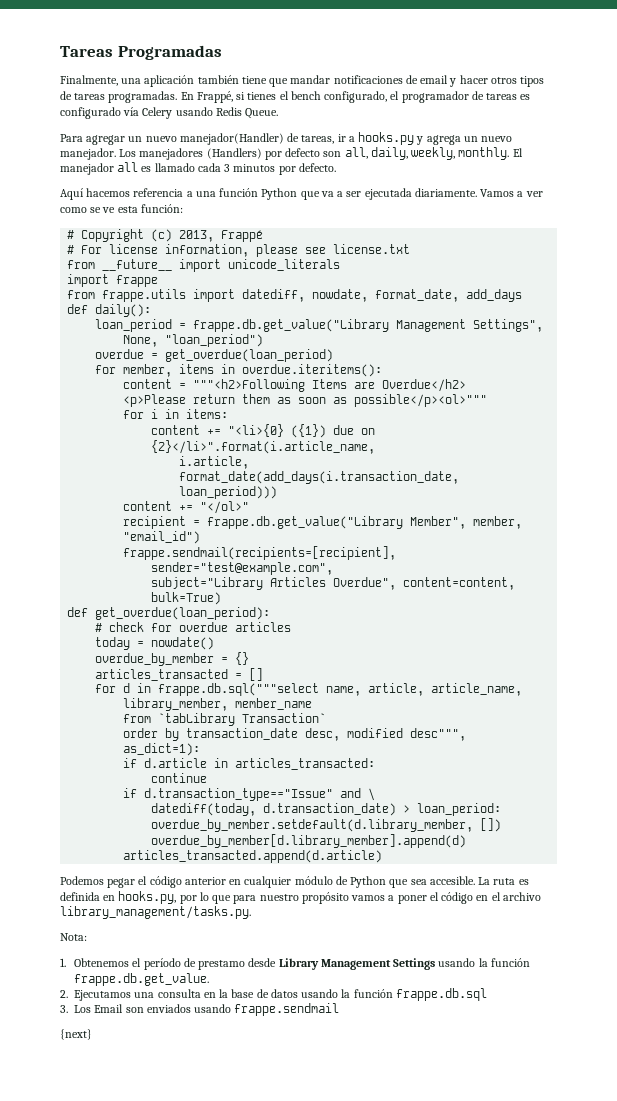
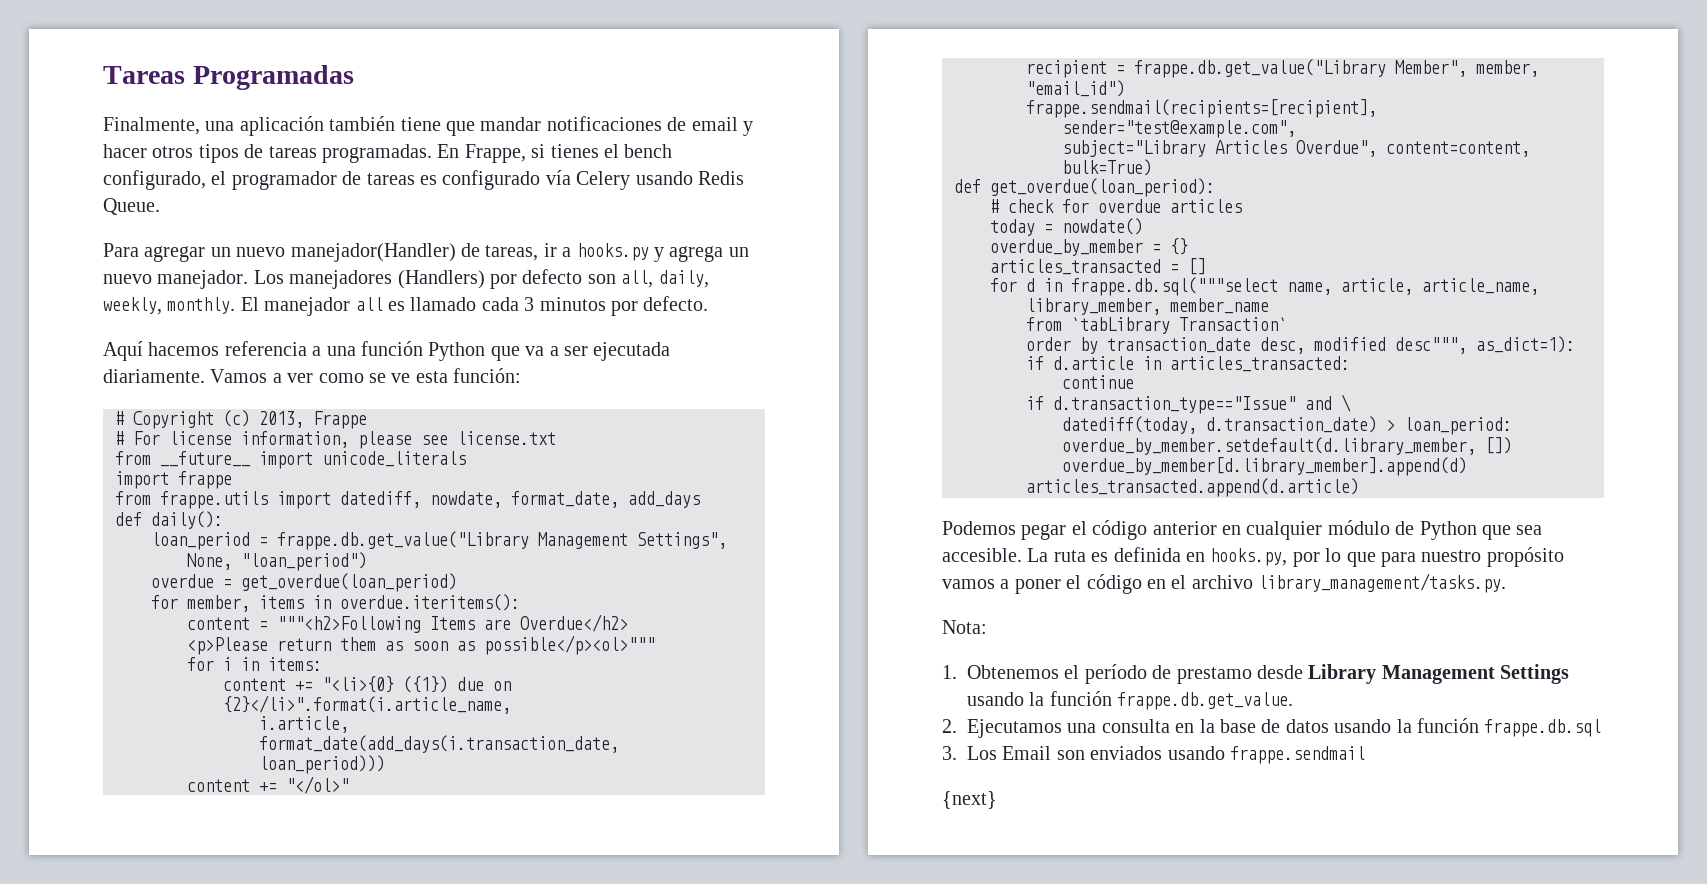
- En Frappé, si tienes el bench configurado, el programador de tareas es configurado vía Celery usando Redis Queue.
+ En Frappe, si tienes el bench configurado, el programador de tareas es configurado vía Celery usando Redis Queue.
- # Copyright (c) 2013, Frappé
+ # Copyright (c) 2013, Frappe

